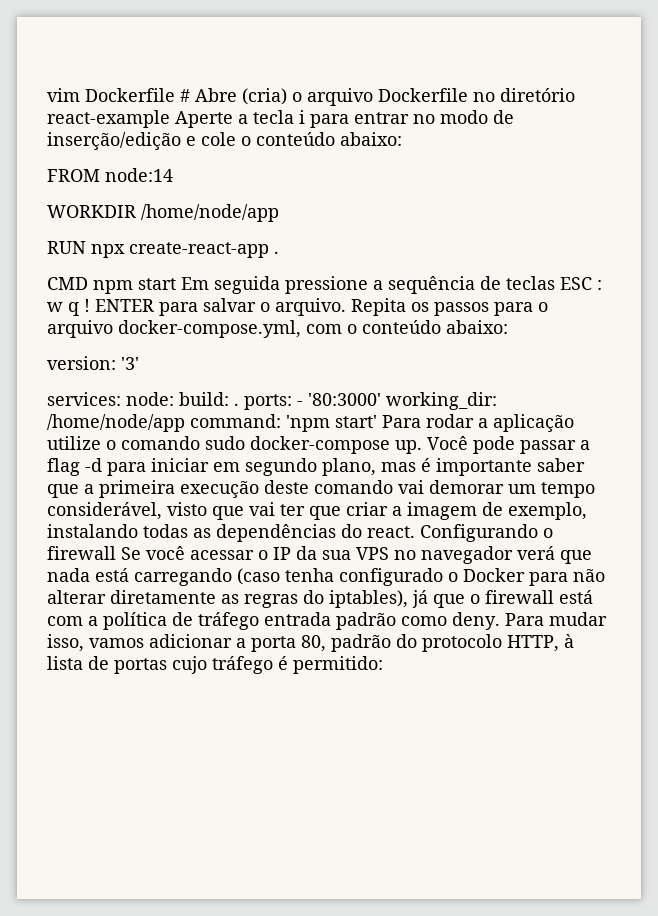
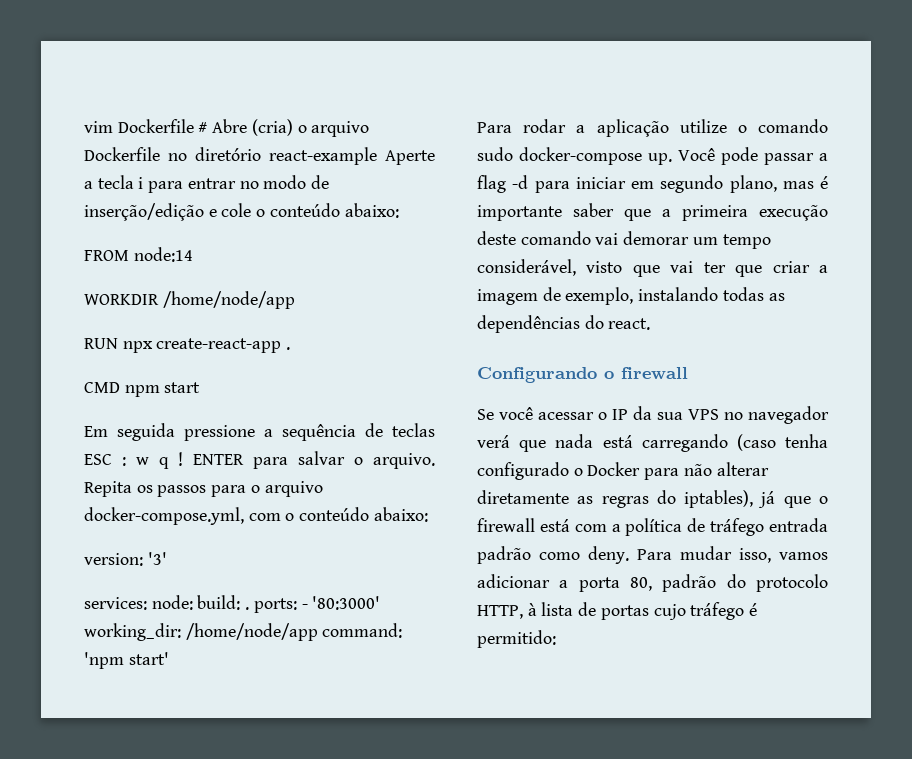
- CMD npm start Em seguida pressione a sequência de teclas ESC : w q !
+ CMD npm start
+ Em seguida pressione a sequência de teclas ESC : w q !
- services: node: build: . ports: - '80:3000' working_dir: /home/node/app command: 'npm start' Para rodar a aplicação utilize o comando sudo docker-compose up.
+ services: node: build: . ports: - '80:3000' working_dir: /home/node/app command: 'npm start'
+ Para rodar a aplicação utilize o comando sudo docker-compose up.
- Você pode passar a flag -d para iniciar em segundo plano, mas é importante saber que a primeira execução deste comando vai demorar um tempo considerável, visto que vai ter que criar a imagem de exemplo, instalando todas as dependências do react. Configurando o firewall Se você acessar o IP da sua VPS no navegador verá que nada está carregando (caso tenha configurado o Docker para não alterar diretamente as regras do iptables), já que o firewall está com a política de tráfego entrada padrão como deny.
+ Você pode passar a flag -d para iniciar em segundo plano, mas é importante saber que a primeira execução deste comando vai demorar um tempo considerável, visto que vai ter que criar a imagem de exemplo, instalando todas as dependências do react.
+ Configurando o firewall
+ Se você acessar o IP da sua VPS no navegador verá que nada está carregando (caso tenha configurado o Docker para não alterar diretamente as regras do iptables), já que o firewall está com a política de tráfego entrada padrão como deny.

